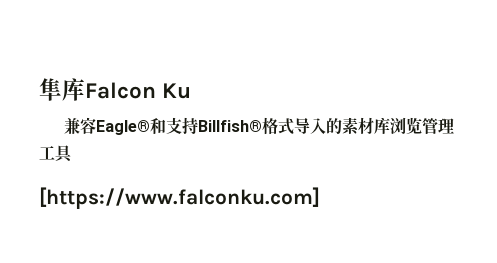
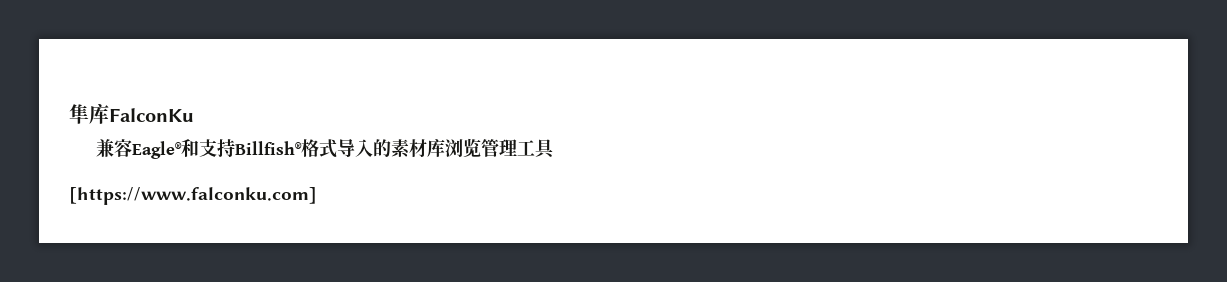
- 隼库Falcon Ku
+ 隼库FalconKu

